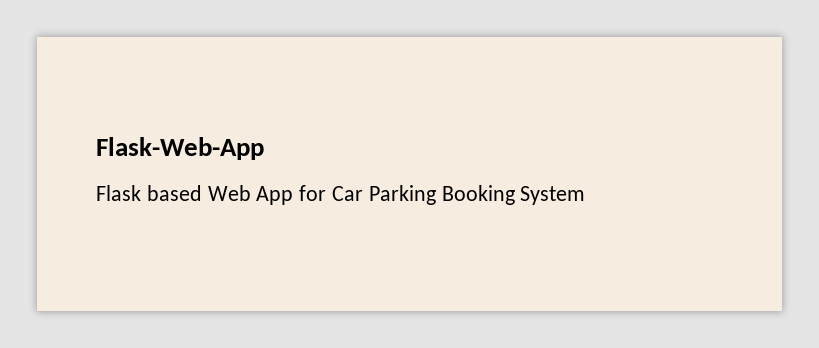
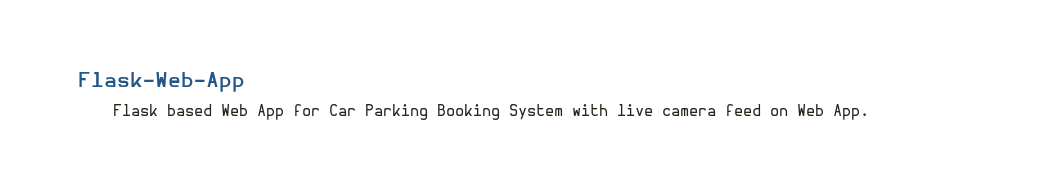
- Flask based Web App for Car Parking Booking System
+ Flask based Web App for Car Parking Booking System with live camera feed on Web App.

